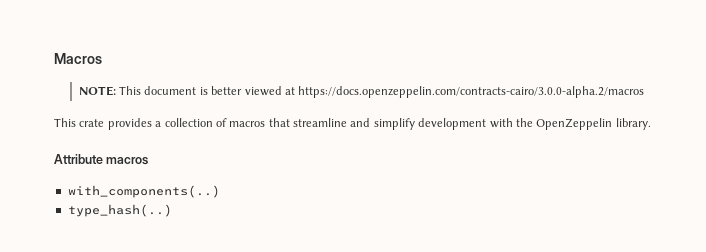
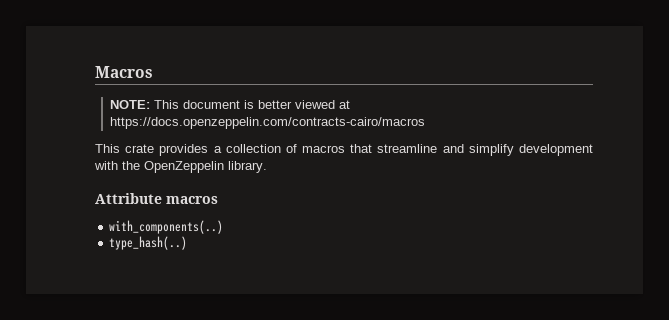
- NOTE: This document is better viewed at https://docs.openzeppelin.com/contracts-cairo/3.0.0-alpha.2/macros
+ NOTE: This document is better viewed at https://docs.openzeppelin.com/contracts-cairo/macros

